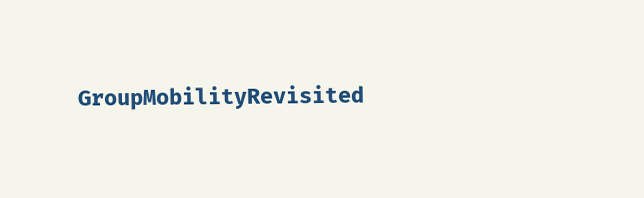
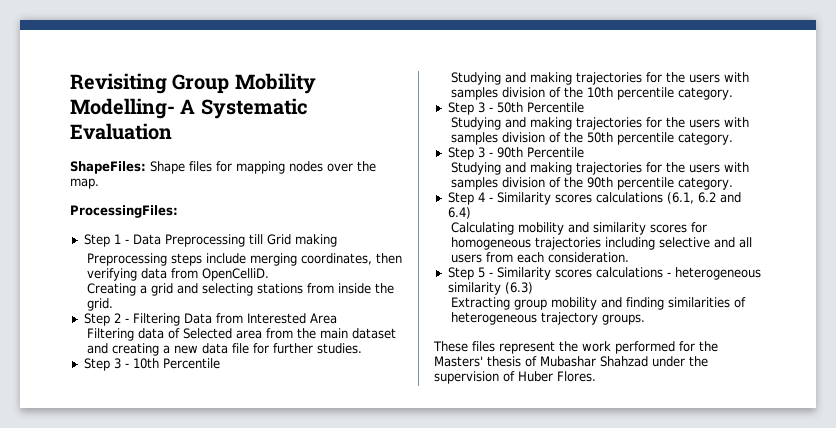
- GroupMobilityRevisited
+ Revisiting Group Mobility Modelling- A Systematic Evaluation
+ ShapeFiles: Shape files for mapping nodes over the map.
+ ProcessingFiles:
+ Step 1 - Data Preprocessing till Grid making
+ Preprocessing steps include merging coordinates, then verifying data from OpenCelliD.
+ Creating a grid and selecting stations from inside the grid.
+ Step 2 - Filtering Data from Interested Area
+ Filtering data of Selected area from the main dataset and creating a new data file for further studies.
+ Step 3 - 10th Percentile
+ Studying and making trajectories for the users with samples division of the 10th percentile category.
+ Step 3 - 50th Percentile
+ Studying and making trajectories for the users with samples division of the 50th percentile category.
+ Step 3 - 90th Percentile
+ Studying and making trajectories for the users with samples division of the 90th percentile category.
+ Step 4 - Similarity scores calculations (6.1, 6.2 and 6.4)
+ Calculating mobility and similarity scores for homogeneous trajectories including selective and all users from each consideration.
+ Step 5 - Similarity scores calculations - heterogeneous similarity (6.3)
+ Extracting group mobility and finding similarities of heterogeneous trajectory groups.
+ These files represent the work performed for the Masters' thesis of Mubashar Shahzad under the supervision of Huber Flores.

